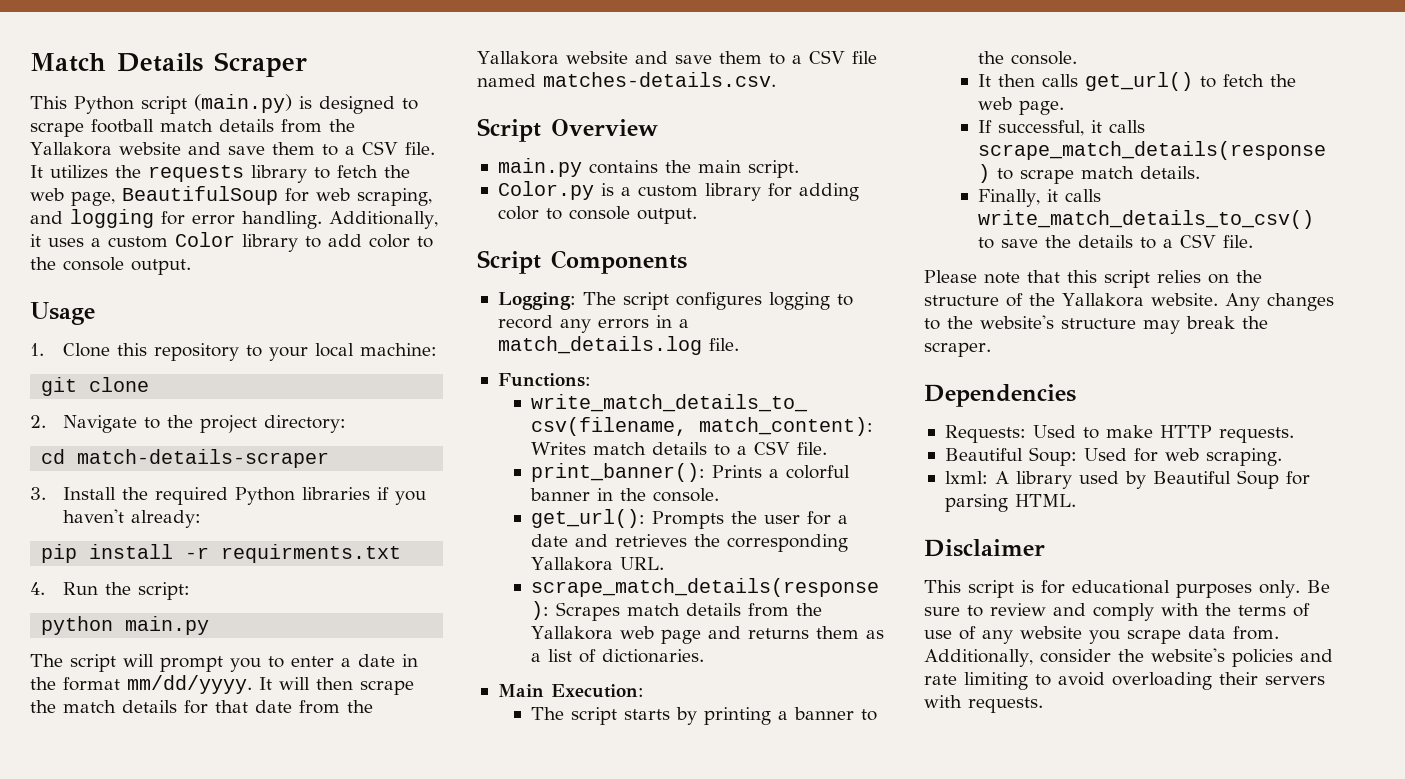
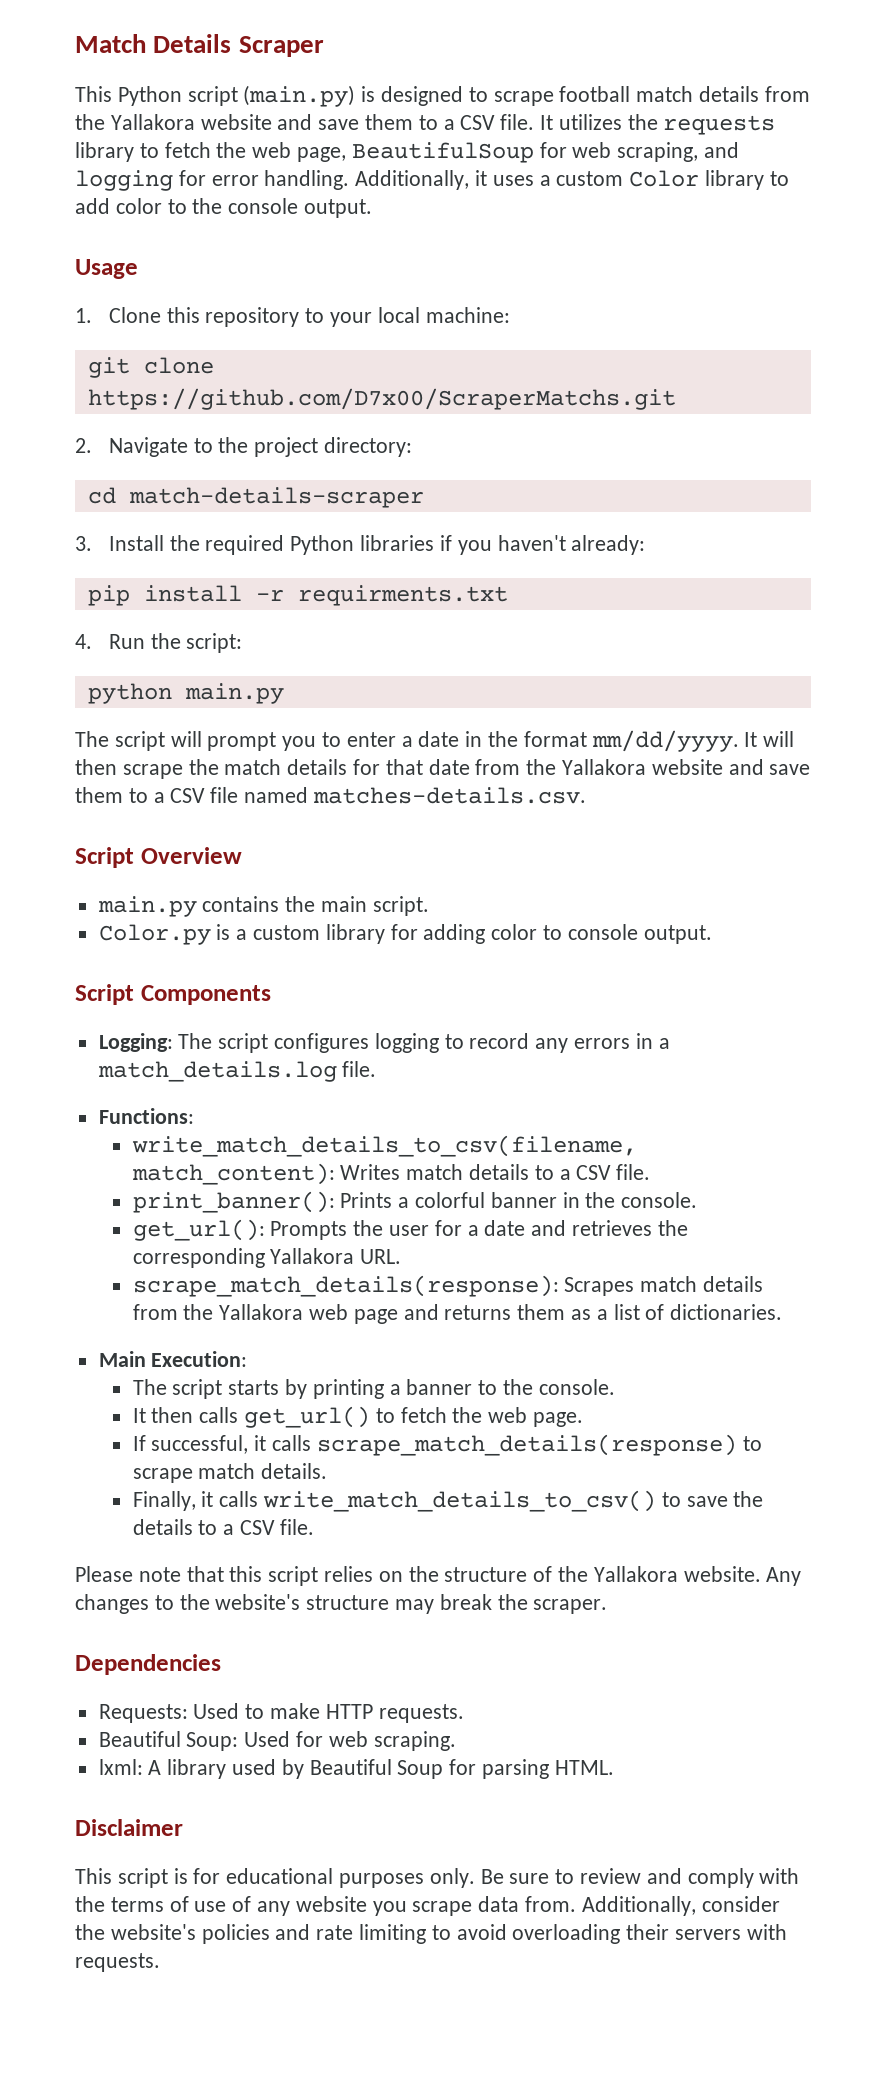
- git clone
+ git clone https://github.com/D7x00/ScraperMatchs.git

